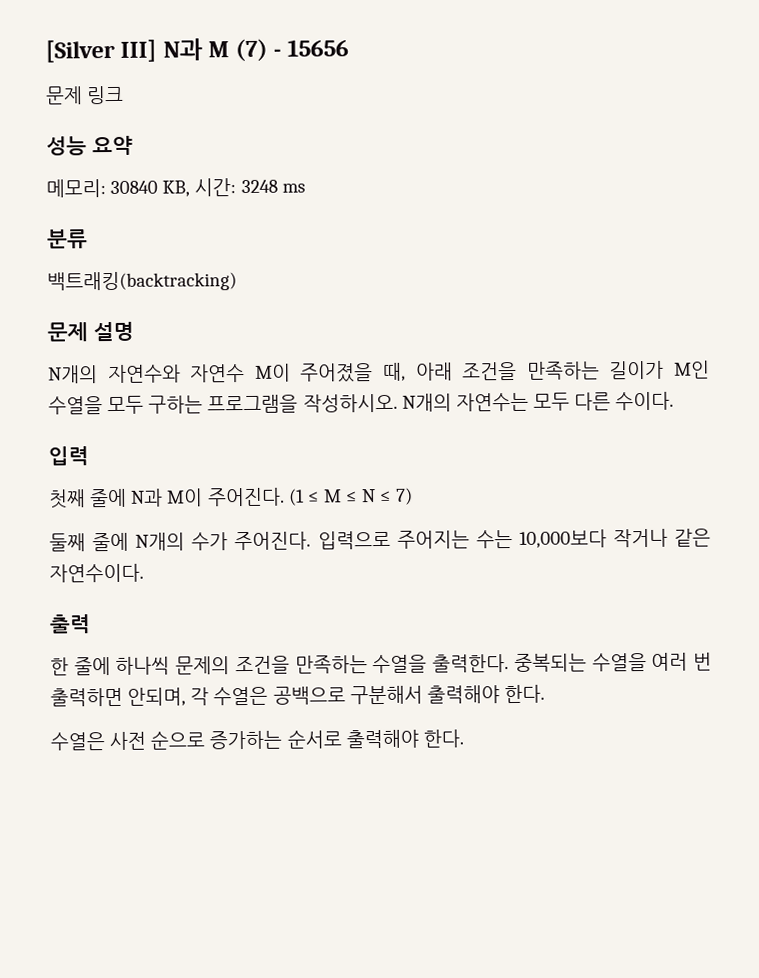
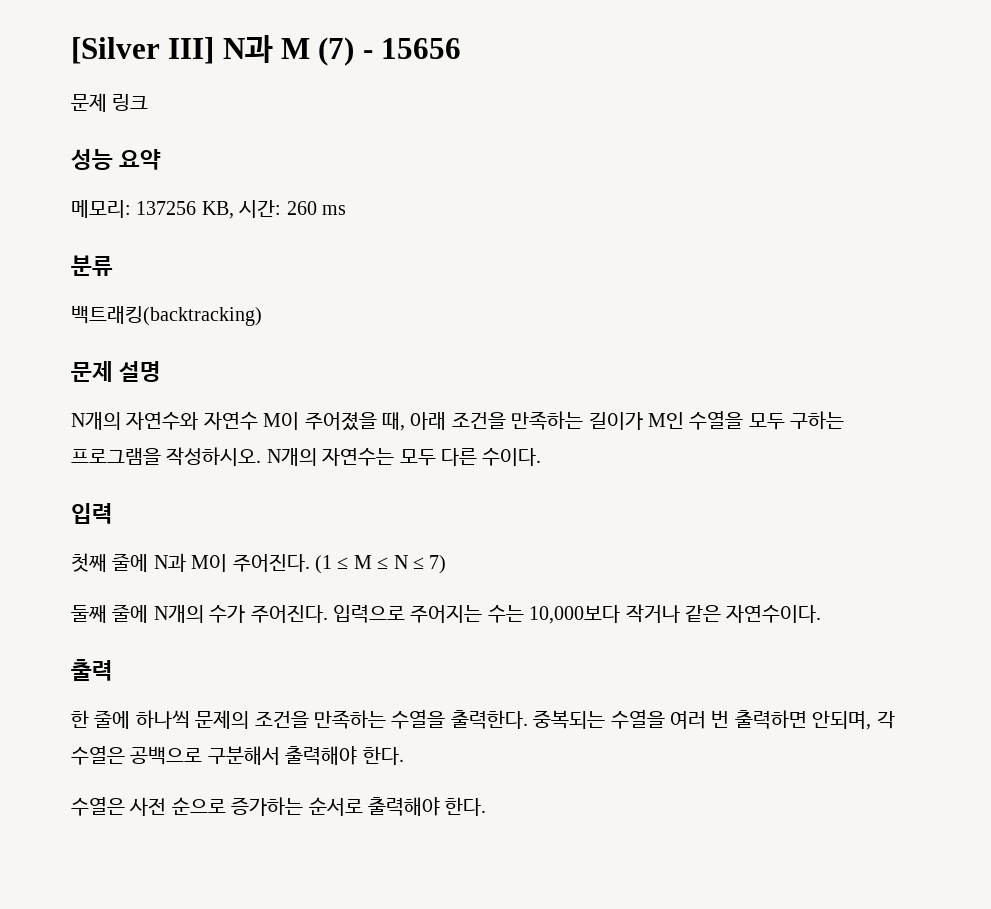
- 메모리: 30840 KB, 시간: 3248 ms
+ 메모리: 137256 KB, 시간: 260 ms

